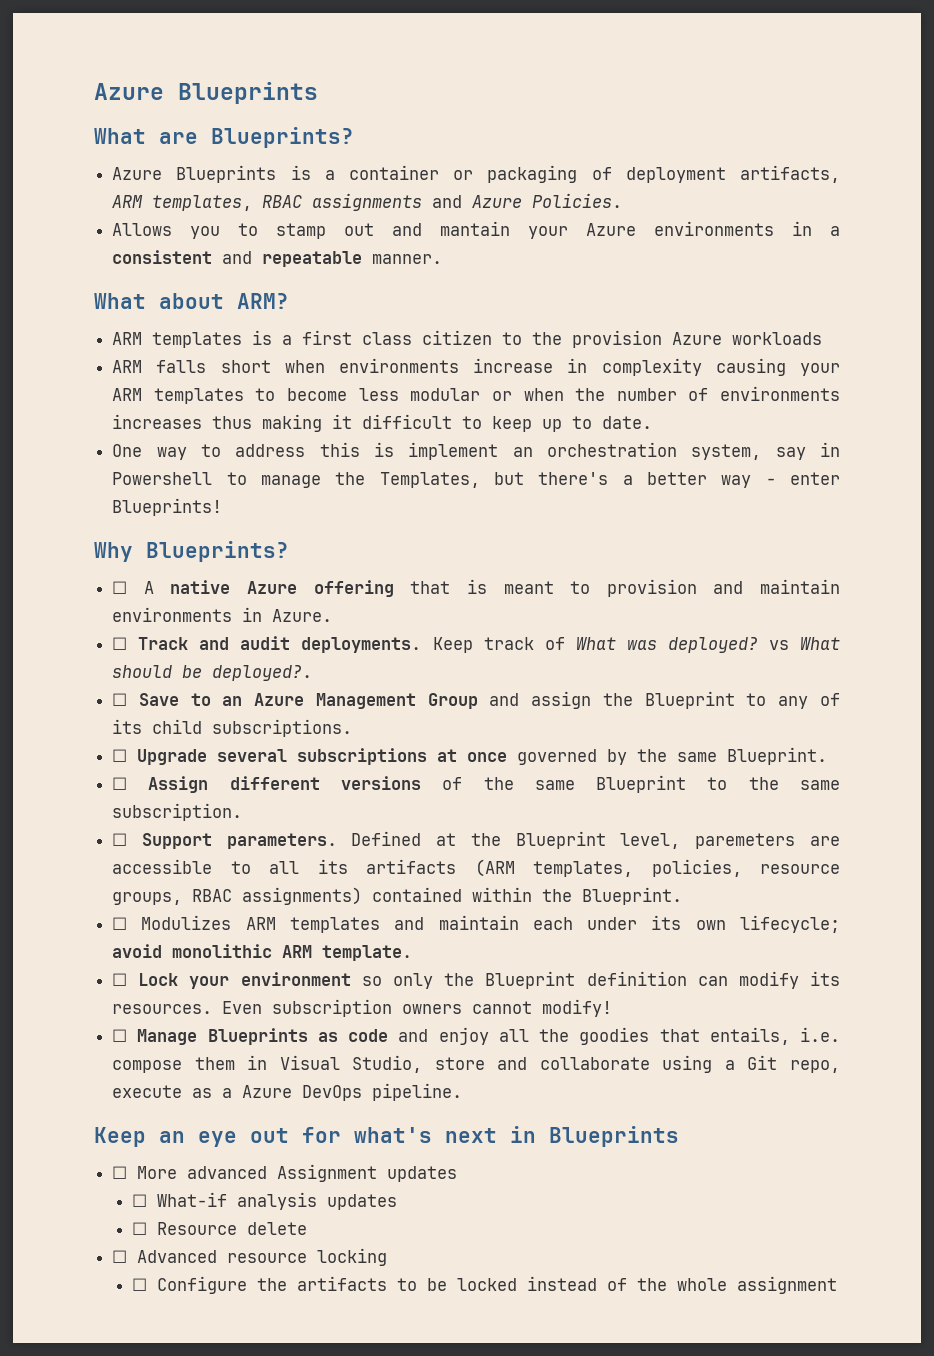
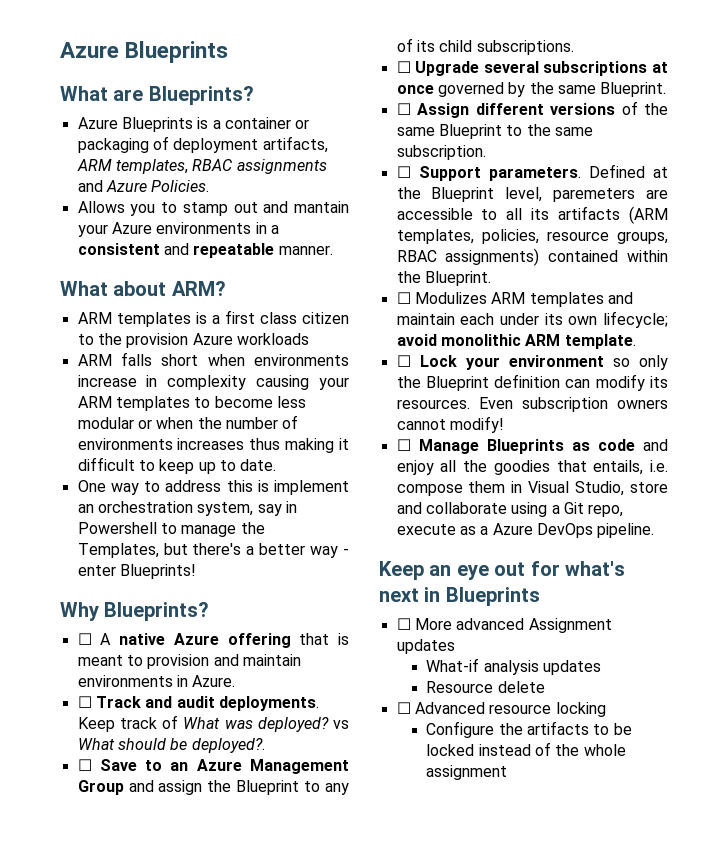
- ☐ What-if analysis updates
+ What-if analysis updates
- ☐ Resource delete
+ Resource delete
- ☐ Configure the artifacts to be locked instead of the whole assignment
+ Configure the artifacts to be locked instead of the whole assignment

